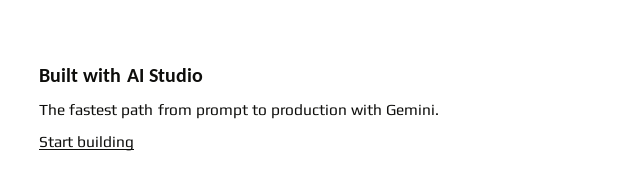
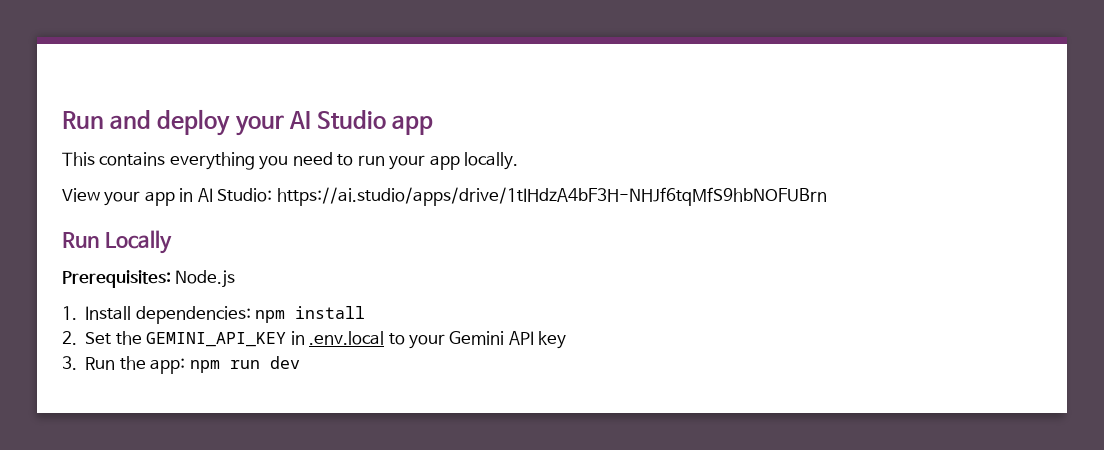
- Built with AI Studio
- The fastest path from prompt to production with Gemini.
- Start building
+ Run and deploy your AI Studio app
+ This contains everything you need to run your app locally.
+ View your app in AI Studio: https://ai.studio/apps/drive/1tIHdzA4bF3H-NHJf6tqMfS9hbNOFUBrn
+ Run Locally
+ Prerequisites: Node.js
+ 1. Install dependencies: npm install
+ 2. Set the GEMINI_API_KEY in .env.local to your Gemini API key
+ 3. Run the app: npm run dev

